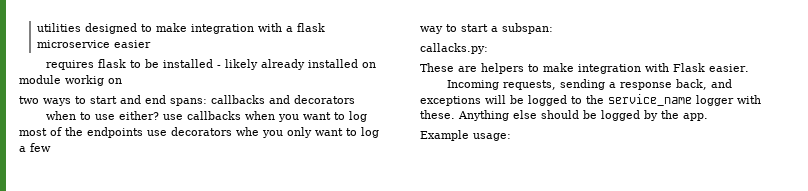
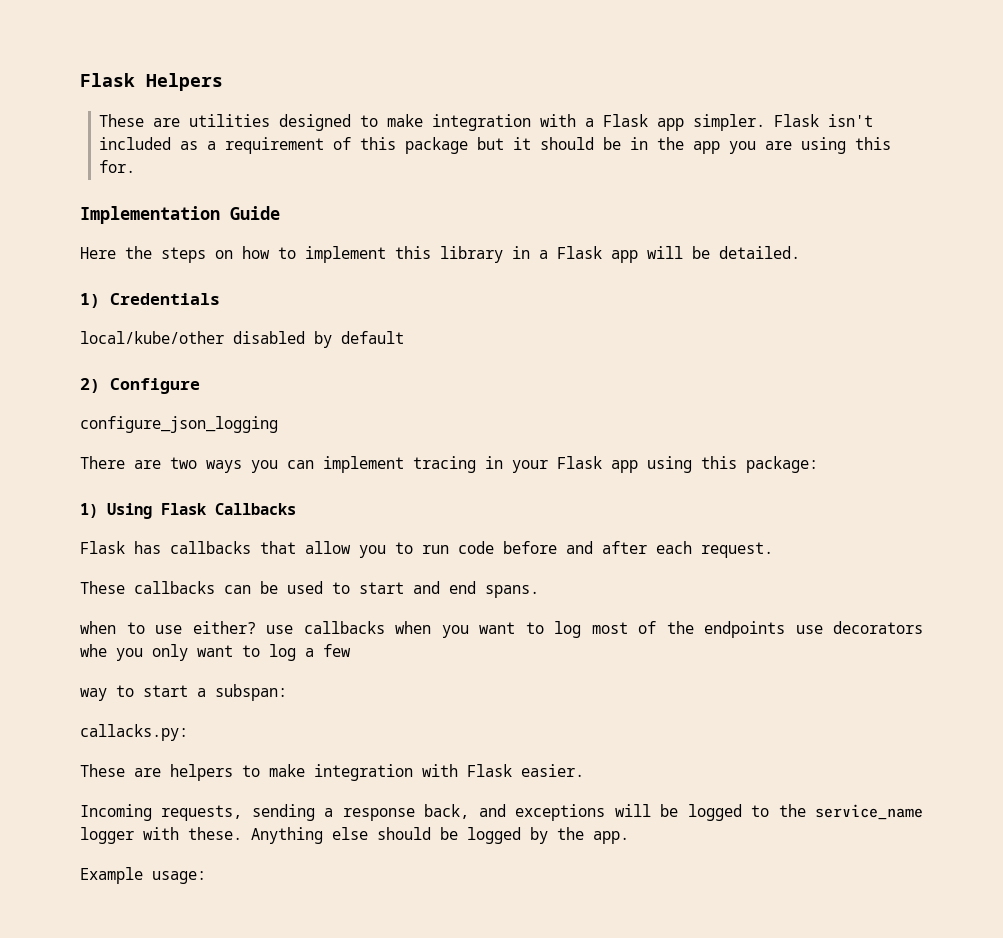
- utilities designed to make integration with a flask microservice easier
- requires flask to be installed - likely already installed on module workig on
- two ways to start and end spans: callbacks and decorators
+ Flask Helpers
+ These are utilities designed to make integration with a Flask app simpler. Flask isn't included as a requirement of this package but it should be in the app you are using this for.
+ Implementation Guide
+ Here the steps on how to implement this library in a Flask app will be detailed.
+ 1) Credentials
+ local/kube/other disabled by default
+ 2) Configure
+ configure_json_logging
+ There are two ways you can implement tracing in your Flask app using this package:
+ 1) Using Flask Callbacks
+ Flask has callbacks that allow you to run code before and after each request.
+ These callbacks can be used to start and end spans.

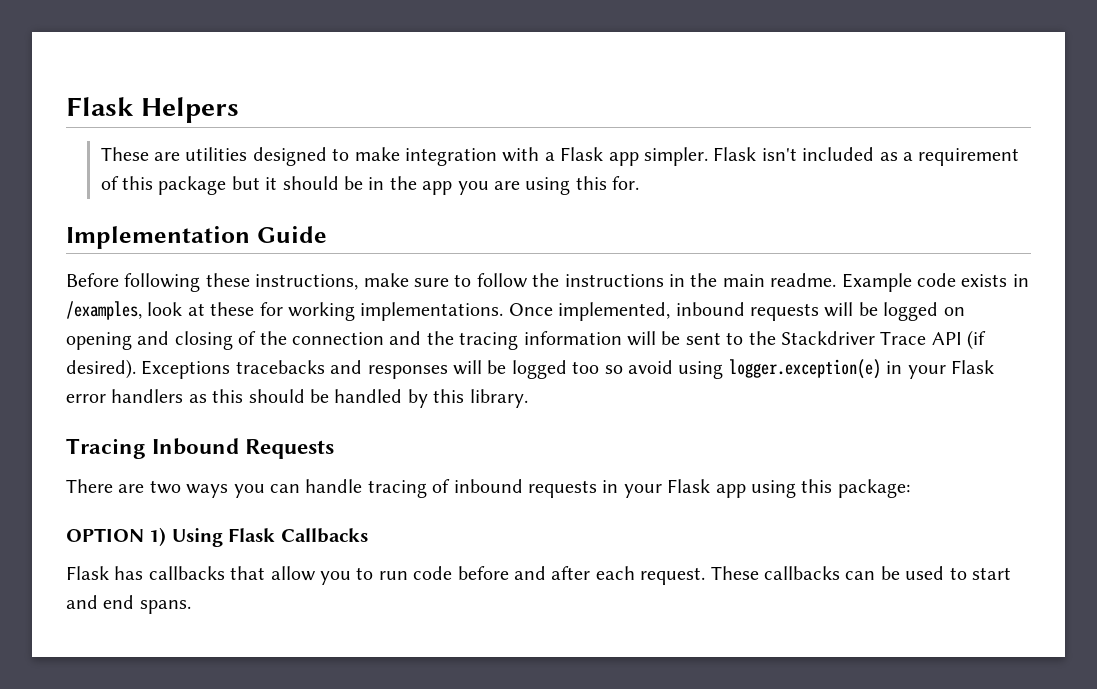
- Here the steps on how to implement this library in a Flask app will be detailed.
- 1) Credentials
- local/kube/other disabled by default
- 2) Configure
- configure_json_logging
+ Before following these instructions, make sure to follow the instructions in the main readme. Example code exists in /examples, look at these for working implementations. Once implemented, inbound requests will be logged on opening and closing of the connection and the tracing information will be sent to the Stackdriver Trace API (if desired). Exceptions tracebacks and responses will be logged too so avoid using logger.exception(e) in your Flask error handlers as this should be handled by this library.
+ Tracing Inbound Requests
- There are two ways you can implement tracing in your Flask app using this package:
+ There are two ways you can handle tracing of inbound requests in your Flask app using this package:
- 1) Using Flask Callbacks
+ OPTION 1) Using Flask Callbacks
- Flask has callbacks that allow you to run code before and after each request.
- These callbacks can be used to start and end spans.
+ Flask has callbacks that allow you to run code before and after each request. These callbacks can be used to start and end spans.
- when to use either? use callbacks when you want to log most of the endpoints use decorators whe you only want to log a few
- way to start a subspan:
- callacks.py:
- These are helpers to make integration with Flask easier.
- Incoming requests, sending a response back, and exceptions will be logged to the service_name logger with these. Anything else should be logged by the app.
- Example usage:

